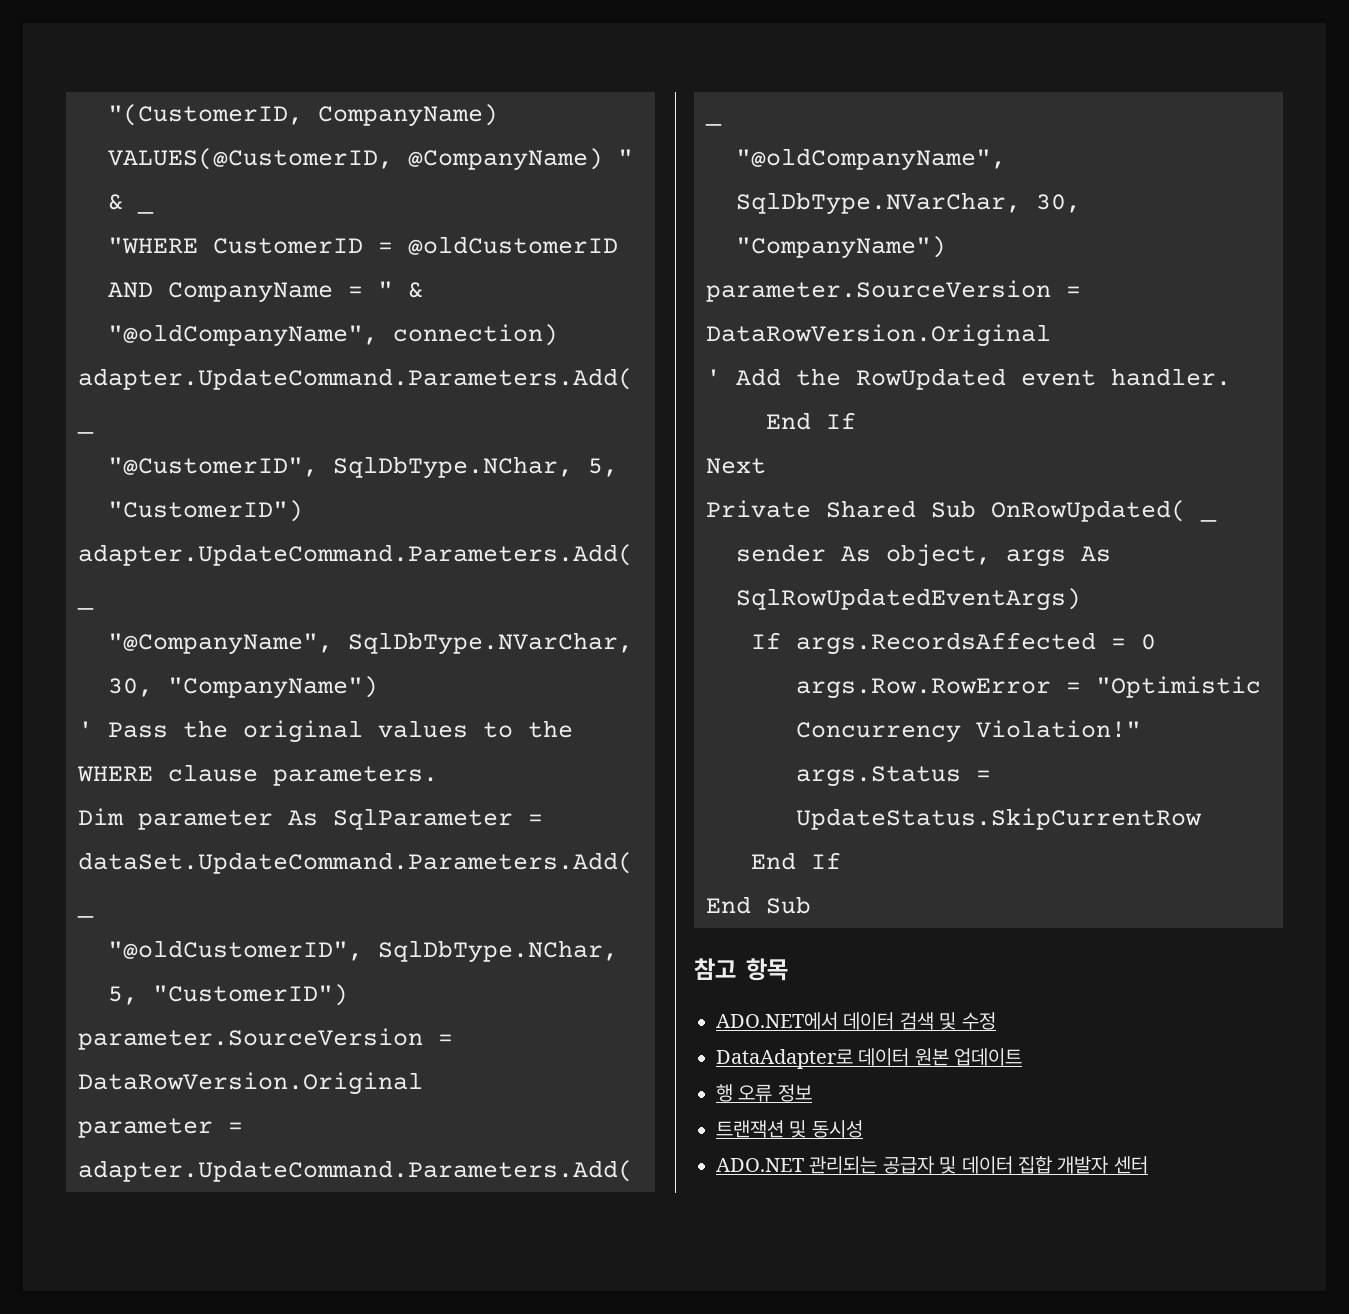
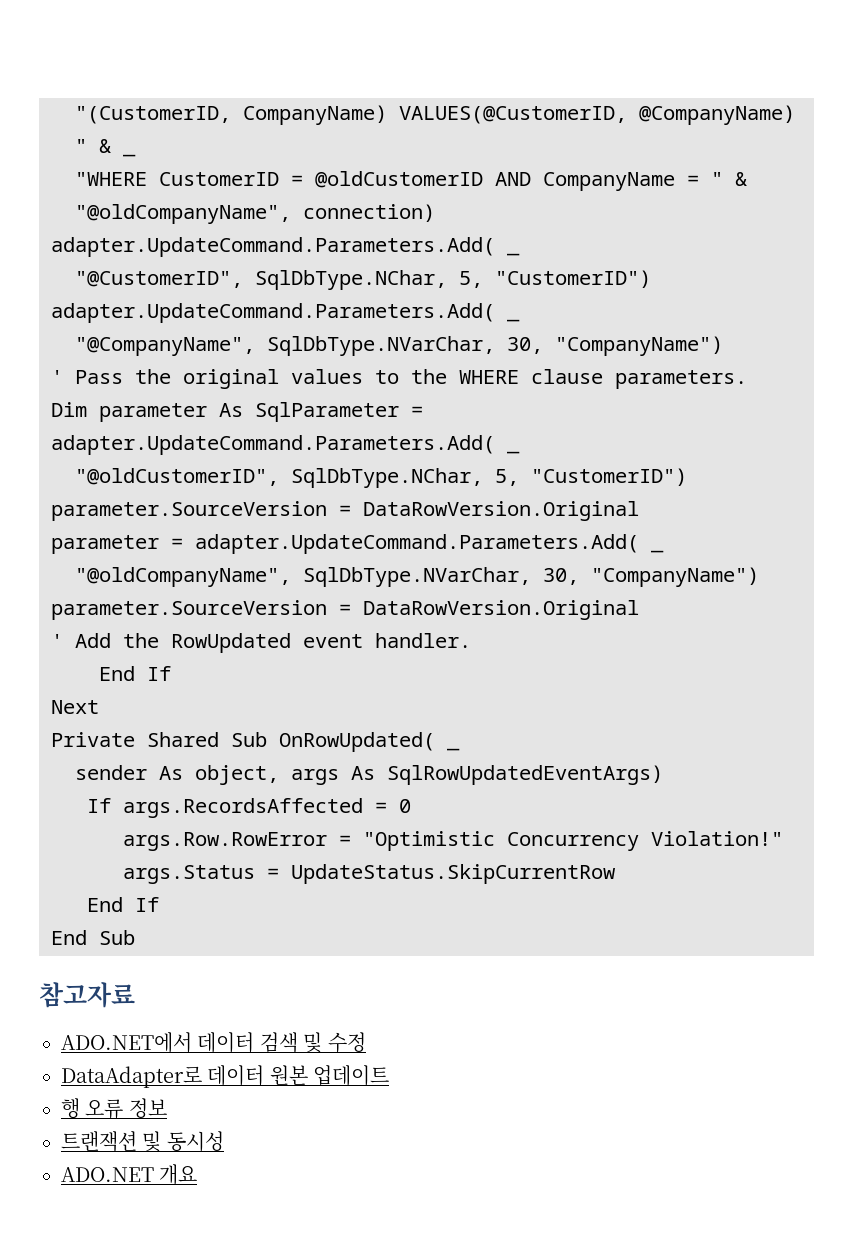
- Dim parameter As SqlParameter = dataSet.UpdateCommand.Parameters.Add( _
+ Dim parameter As SqlParameter = adapter.UpdateCommand.Parameters.Add( _
- 참고 항목
+ 참고자료
- ADO.NET 관리되는 공급자 및 데이터 집합 개발자 센터
+ ADO.NET 개요

